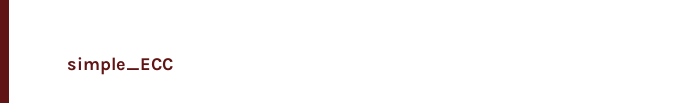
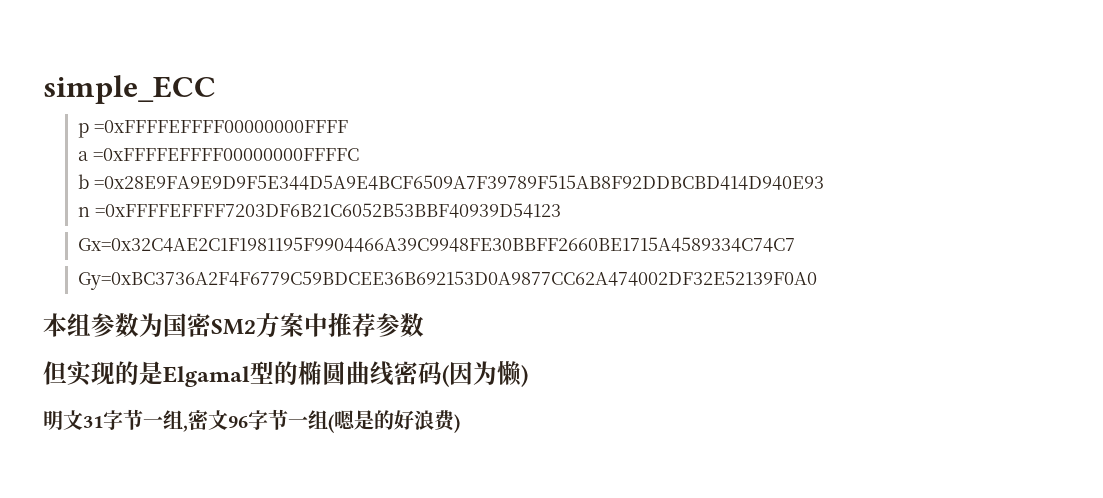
+ p =0xFFFFEFFFF00000000FFFF
+ a =0xFFFFEFFFF00000000FFFFC
+ b =0x28E9FA9E9D9F5E344D5A9E4BCF6509A7F39789F515AB8F92DDBCBD414D940E93
+ n =0xFFFFEFFFF7203DF6B21C6052B53BBF40939D54123
+ Gx=0x32C4AE2C1F1981195F9904466A39C9948FE30BBFF2660BE1715A4589334C74C7
+ Gy=0xBC3736A2F4F6779C59BDCEE36B692153D0A9877CC62A474002DF32E52139F0A0
+ 本组参数为国密SM2方案中推荐参数
+ 但实现的是Elgamal型的椭圆曲线密码(因为懒)
+ 明文31字节一组,密文96字节一组(嗯是的好浪费)

